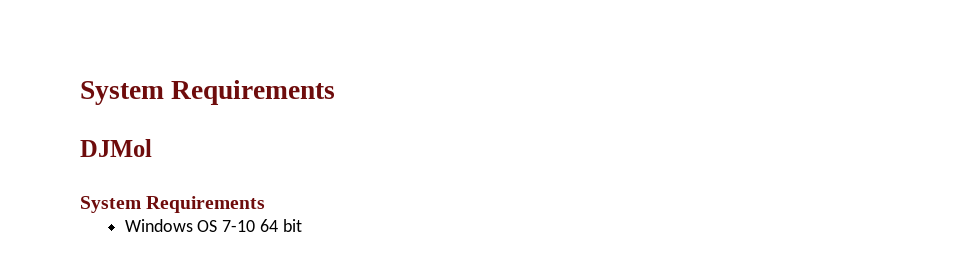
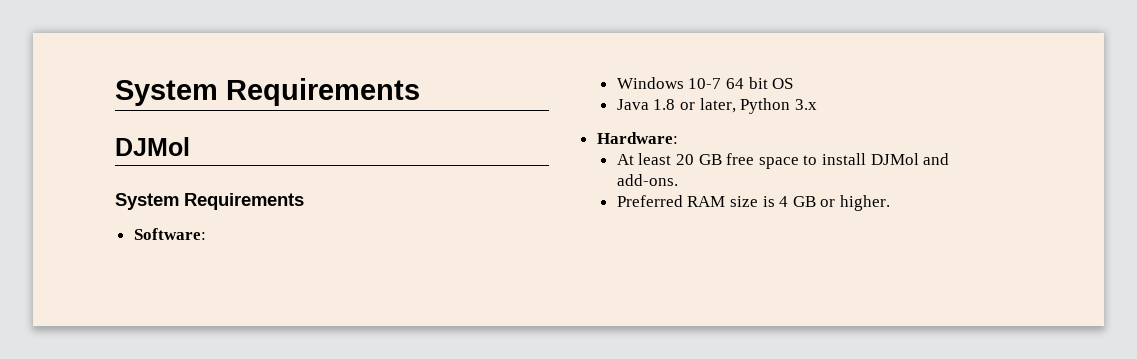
+ Software:
- Windows OS 7-10 64 bit
+ Windows 10-7 64 bit OS
+ Java 1.8 or later, Python 3.x
+ Hardware:
+ At least 20 GB free space to install DJMol and add-ons.
+ Preferred RAM size is 4 GB or higher.

